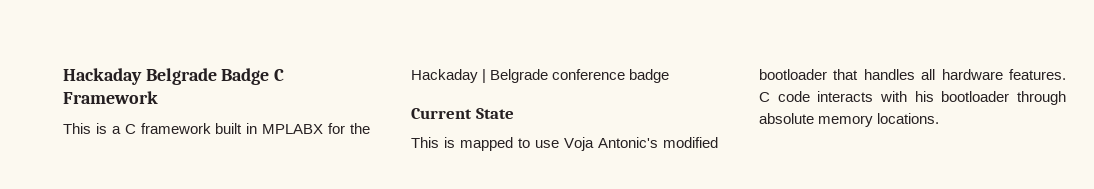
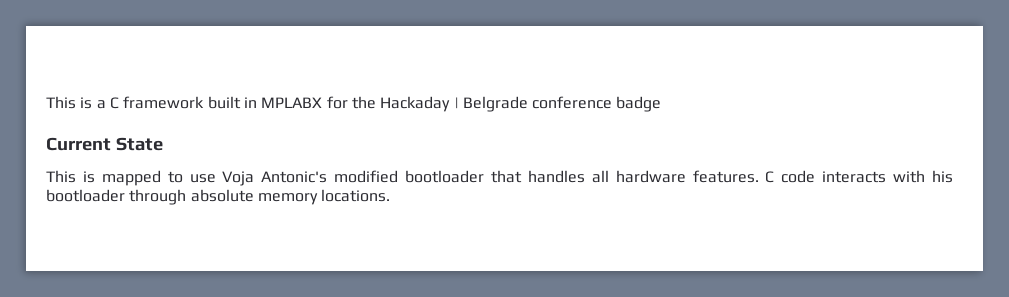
- Hackaday Belgrade Badge C Framework

